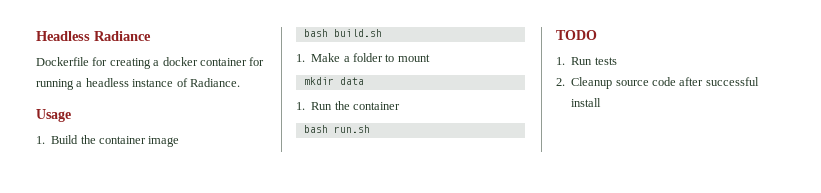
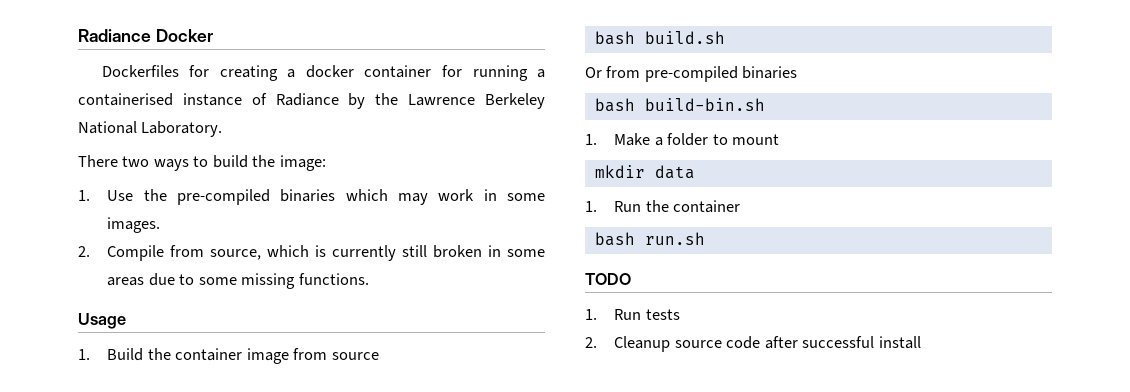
- Headless Radiance
- Dockerfile for creating a docker container for running a headless instance of Radiance.
+ Radiance Docker
+ Dockerfiles for creating a docker container for running a containerised instance of Radiance by the Lawrence Berkeley National Laboratory.
+ There two ways to build the image:
+ 1. Use the pre-compiled binaries which may work in some images.
+ 2. Compile from source, which is currently still broken in some areas due to some missing functions.
- 1. Build the container image
+ 1. Build the container image from source
+ Or from pre-compiled binaries
+ bash build-bin.sh

